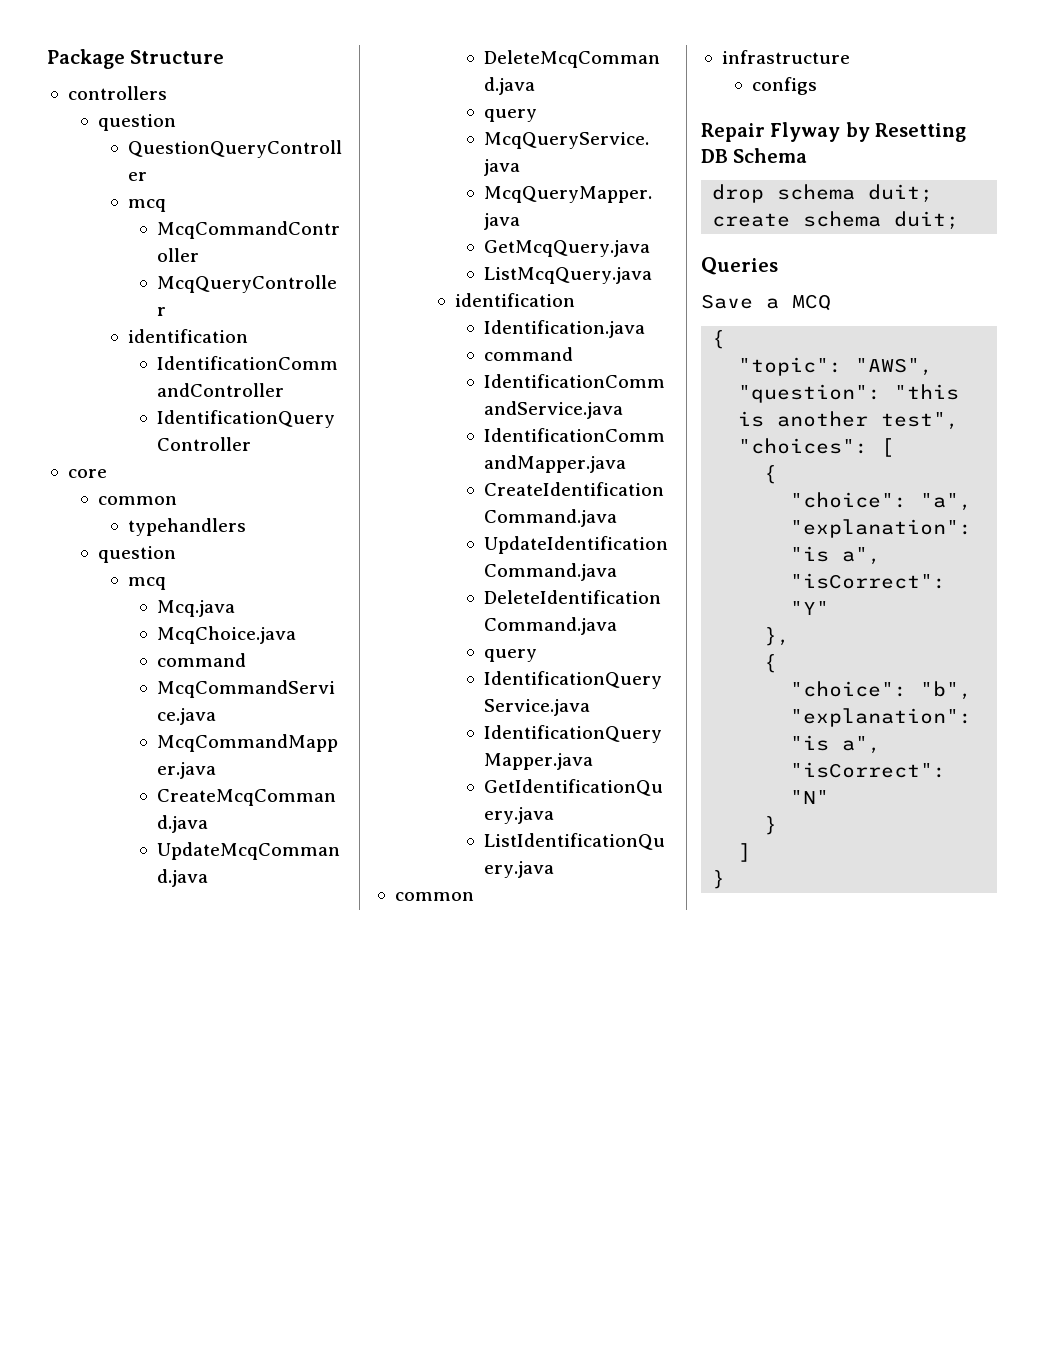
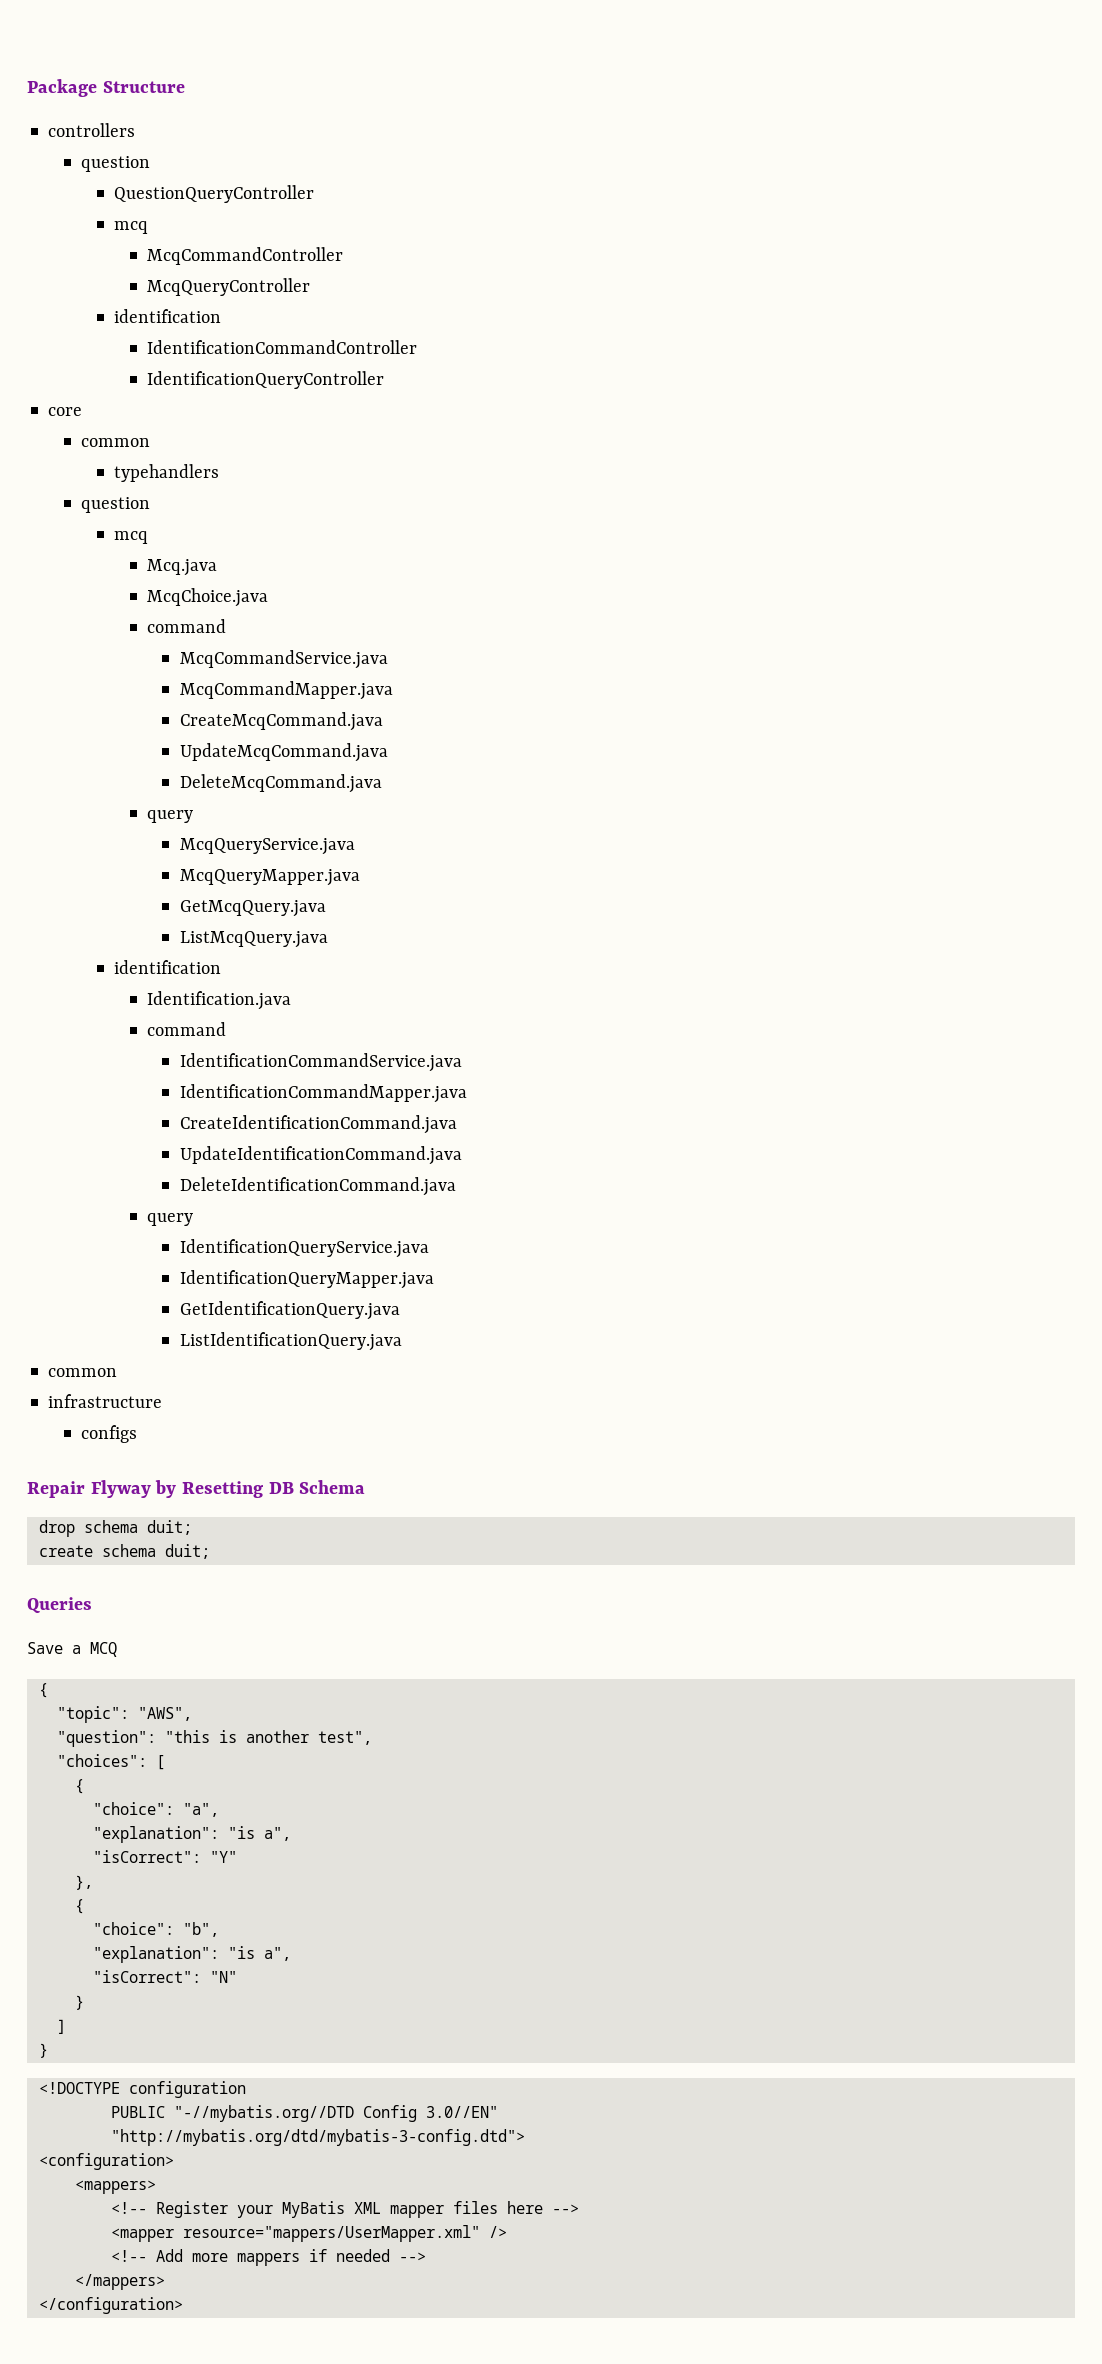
+ <!DOCTYPE configuration
+ PUBLIC "-//mybatis.org//DTD Config 3.0//EN"
+ "http://mybatis.org/dtd/mybatis-3-config.dtd">
+ <configuration>
+ <mappers>
+ <!-- Register your MyBatis XML mapper files here -->
+ <mapper resource="mappers/UserMapper.xml" />
+ <!-- Add more mappers if needed -->
+ </mappers>
+ </configuration>

